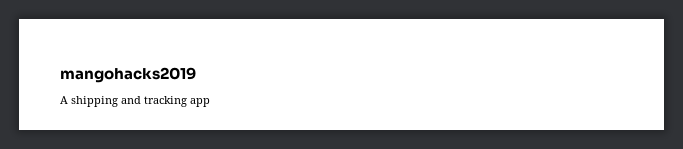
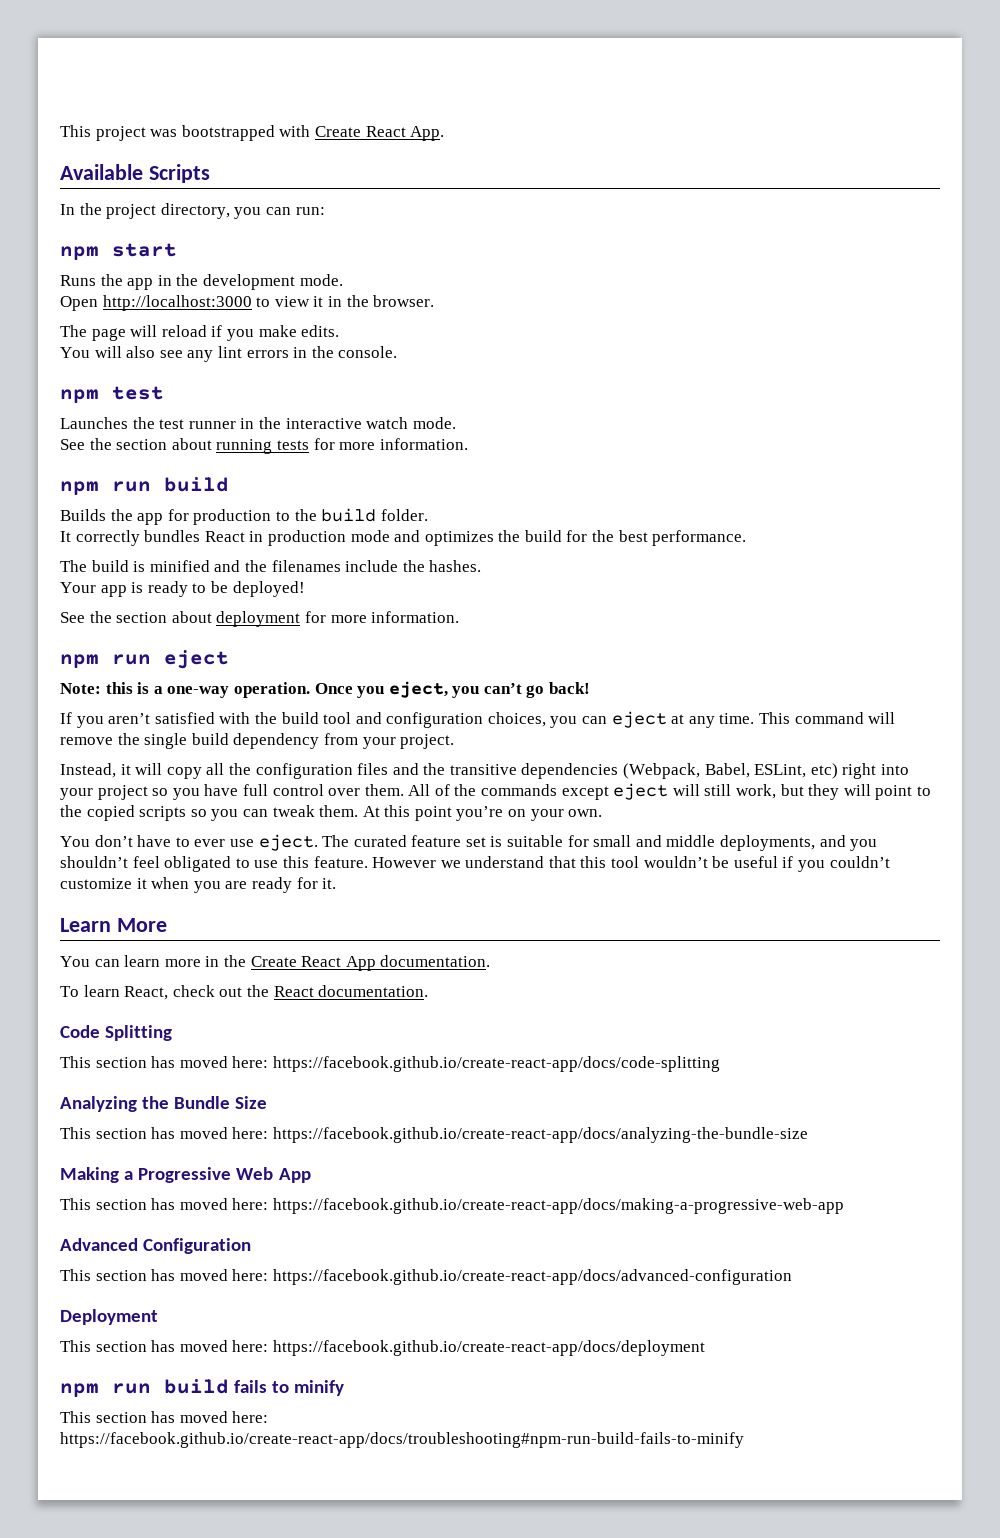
- mangohacks2019
- A shipping and tracking app
+ This project was bootstrapped with Create React App.
+ Available Scripts
+ In the project directory, you can run:
+ npm start
+ Runs the app in the development mode.
+ Open http://localhost:3000 to view it in the browser.
+ The page will reload if you make edits.
+ You will also see any lint errors in the console.
+ npm test
+ Launches the test runner in the interactive watch mode.
+ See the section about running tests for more information.
+ npm run build
+ Builds the app for production to the build folder.
+ It correctly bundles React in production mode and optimizes the build for the best performance.
+ The build is minified and the filenames include the hashes.
+ Your app is ready to be deployed!
+ See the section about deployment for more information.
+ npm run eject
+ Note: this is a one-way operation. Once you eject, you can’t go back!
+ If you aren’t satisfied with the build tool and configuration choices, you can eject at any time. This command will remove the single build dependency from your project.
+ Instead, it will copy all the configuration files and the transitive dependencies (Webpack, Babel, ESLint, etc) right into your project so you have full control over them. All of the commands except eject will still work, but they will point to the copied scripts so you can tweak them. At this point you’re on your own.
+ You don’t have to ever use eject. The curated feature set is suitable for small and middle deployments, and you shouldn’t feel obligated to use this feature. However we understand that this tool wouldn’t be useful if you couldn’t customize it when you are ready for it.
+ Learn More
+ You can learn more in the Create React App documentation.
+ To learn React, check out the React documentation.
+ Code Splitting
+ This section has moved here: https://facebook.github.io/create-react-app/docs/code-splitting
+ Analyzing the Bundle Size
+ This section has moved here: https://facebook.github.io/create-react-app/docs/analyzing-the-bundle-size
+ Making a Progressive Web App
+ This section has moved here: https://facebook.github.io/create-react-app/docs/making-a-progressive-web-app
+ Advanced Configuration
+ This section has moved here: https://facebook.github.io/create-react-app/docs/advanced-configuration
+ Deployment
+ This section has moved here: https://facebook.github.io/create-react-app/docs/deployment
+ npm run build fails to minify
+ This section has moved here: https://facebook.github.io/create-react-app/docs/troubleshooting#npm-run-build-fails-to-minify

